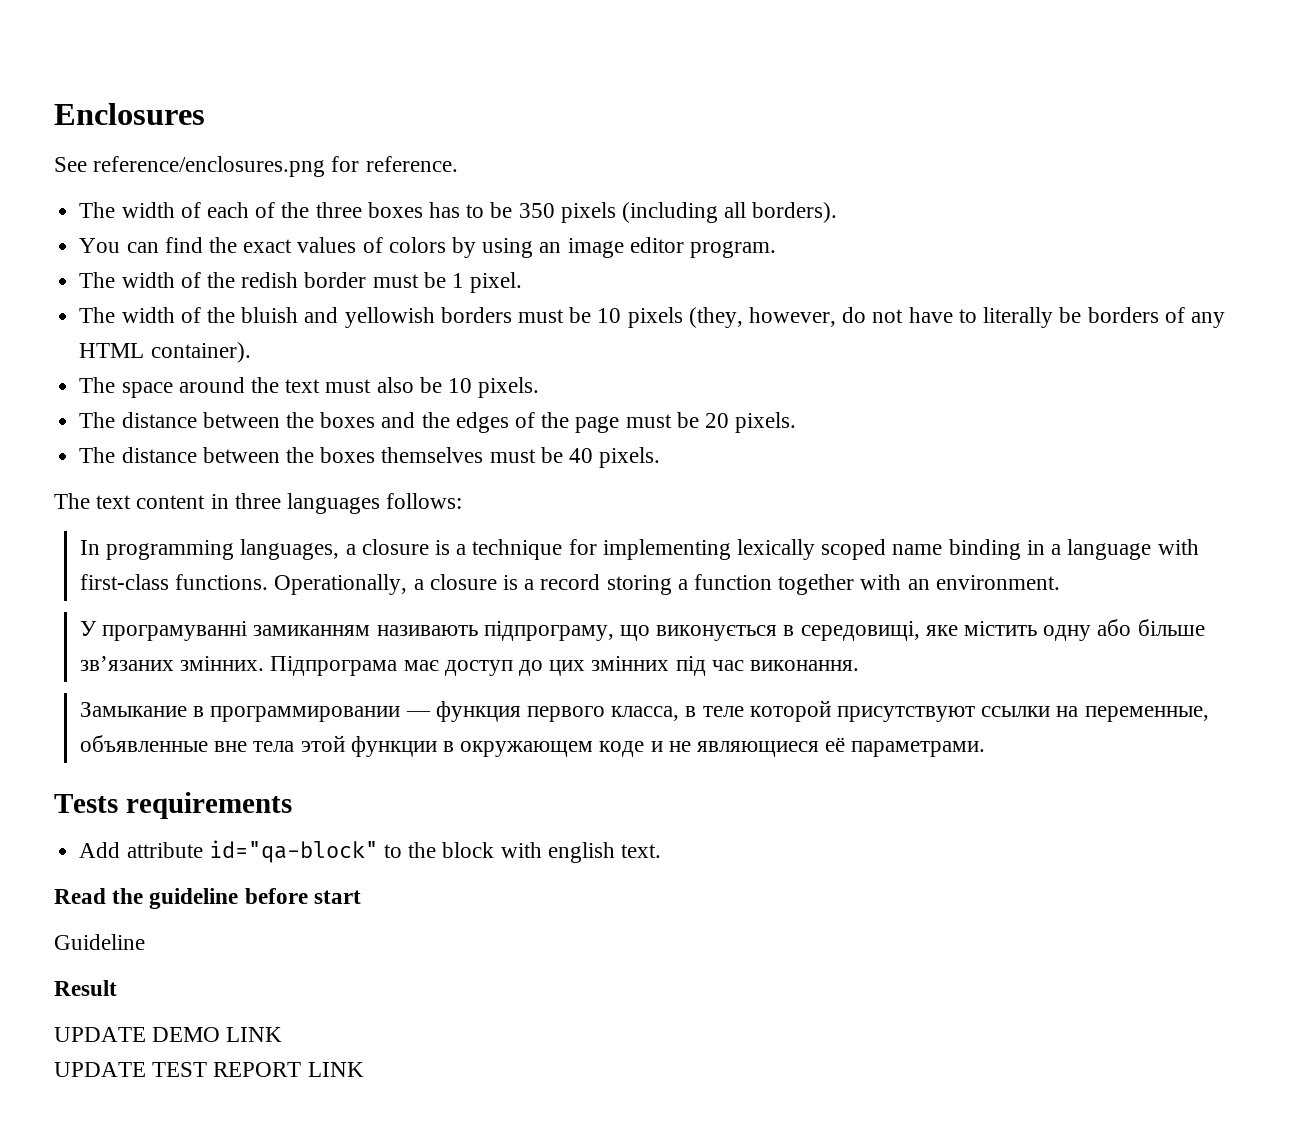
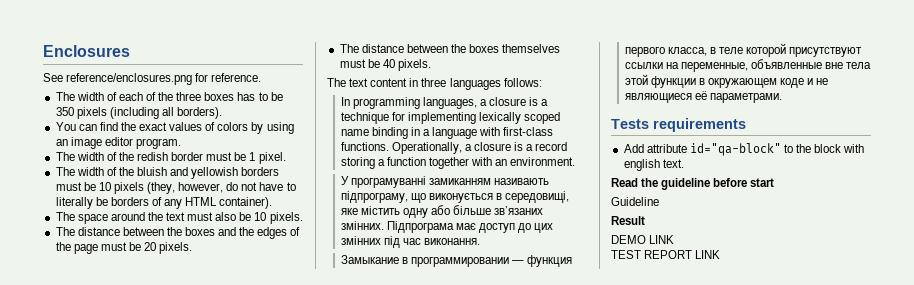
- UPDATE DEMO LINK
+ DEMO LINK
- UPDATE TEST REPORT LINK
+ TEST REPORT LINK

